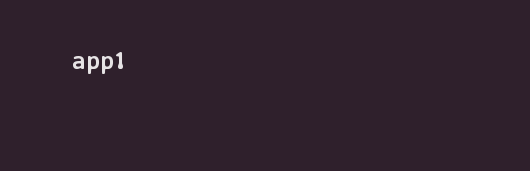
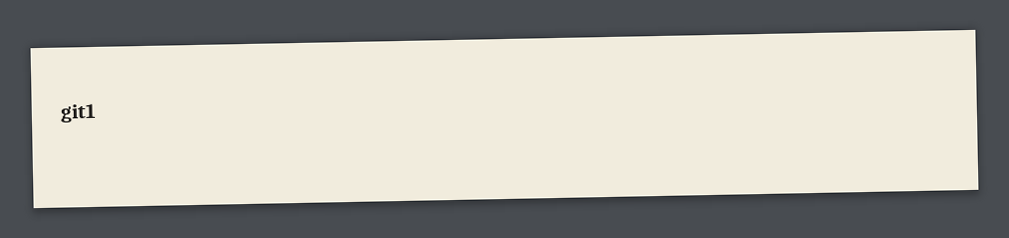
- app1
+ git1

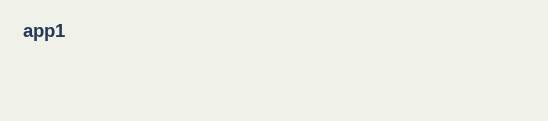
- git1
+ app1

